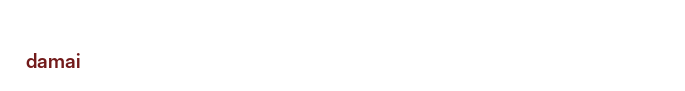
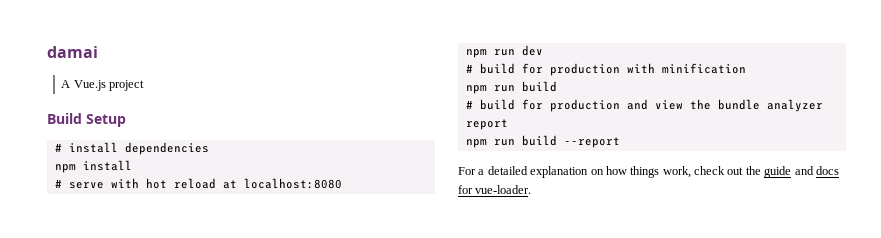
+ A Vue.js project
+ Build Setup
+ # install dependencies
+ npm install
+ # serve with hot reload at localhost:8080
+ npm run dev
+ # build for production with minification
+ npm run build
+ # build for production and view the bundle analyzer report
+ npm run build --report
+ For a detailed explanation on how things work, check out the guide and docs for vue-loader.

